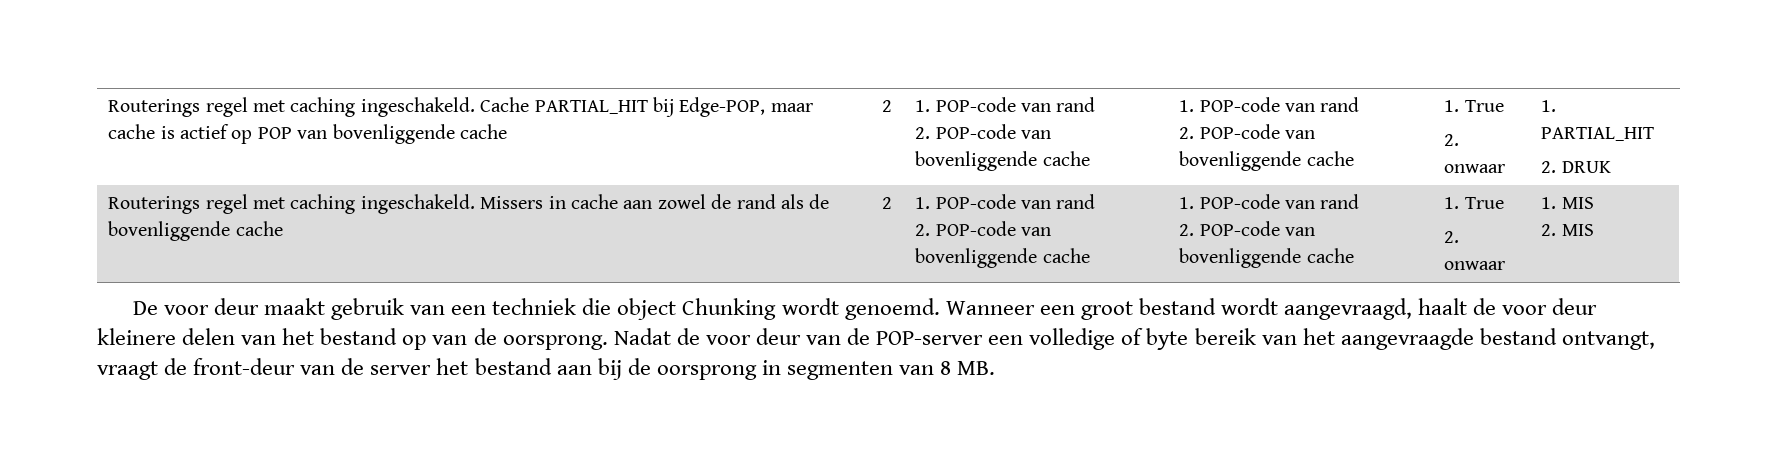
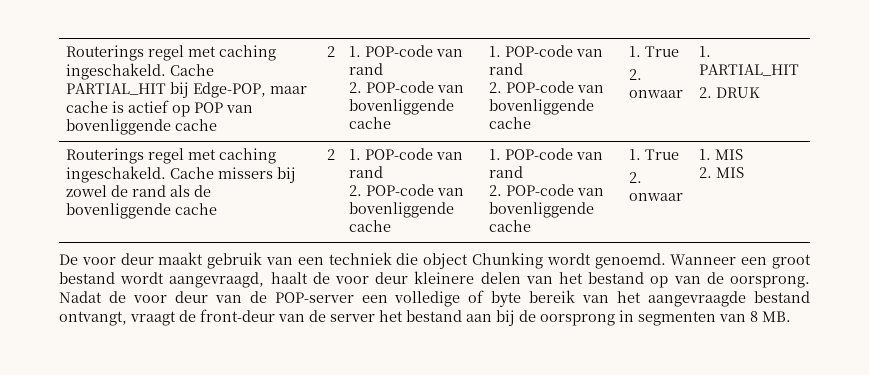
- Missers in cache aan zowel de rand als de bovenliggende cache
+ Cache missers bij zowel de rand als de bovenliggende cache

